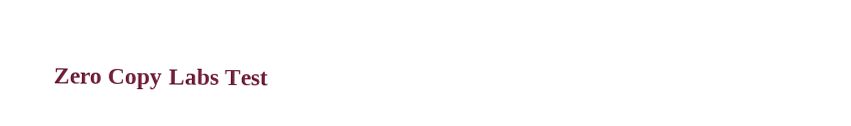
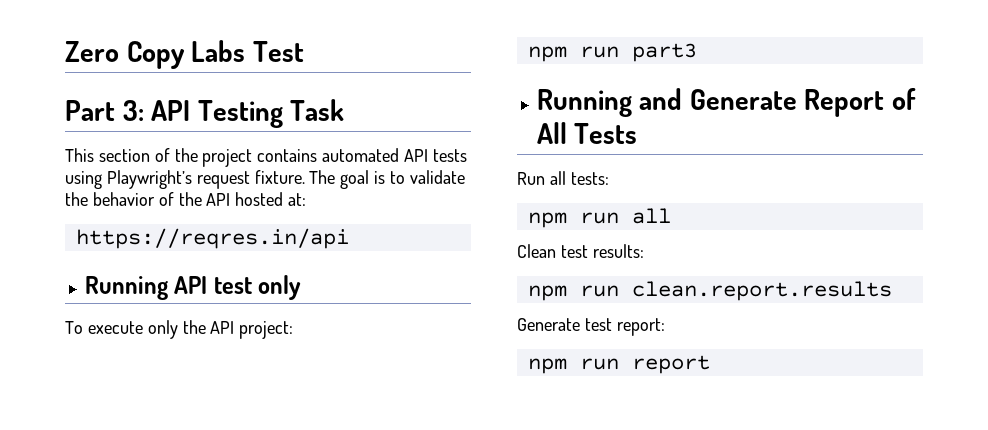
+ Part 3: API Testing Task
+ This section of the project contains automated API tests using Playwright’s request fixture. The goal is to validate the behavior of the API hosted at:
+ https://reqres.in/api
+ Running API test only
+ To execute only the API project:
+ npm run part3
+ Running and Generate Report of All Tests
+ Run all tests:
+ npm run all
+ Clean test results:
+ npm run clean.report.results
+ Generate test report:
+ npm run report

